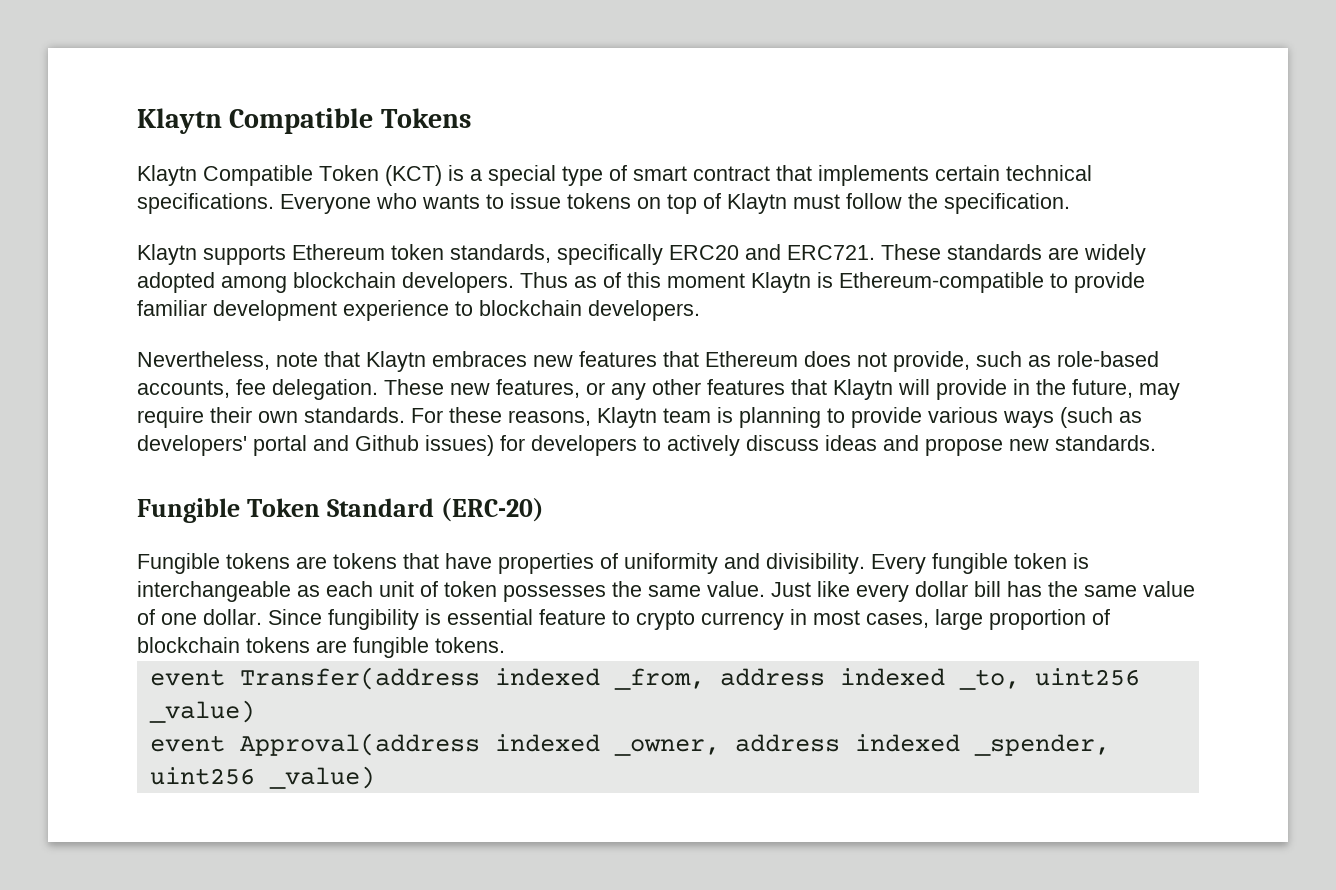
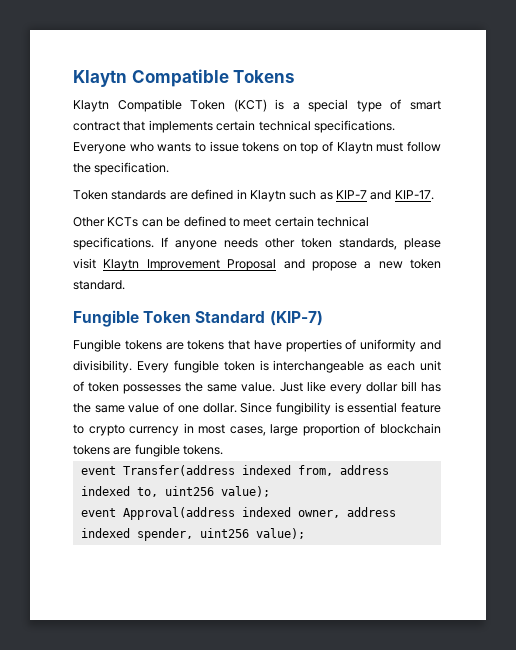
- Klaytn supports Ethereum token standards, specifically ERC20 and ERC721. These standards are widely adopted among blockchain developers. Thus as of this moment Klaytn is Ethereum-compatible to provide familiar development experience to blockchain developers.
- Nevertheless, note that Klaytn embraces new features that Ethereum does not provide, such as role-based accounts, fee delegation. These new features, or any other features that Klaytn will provide in the future, may require their own standards. For these reasons, Klaytn team is planning to provide various ways (such as developers' portal and Github issues) for developers to actively discuss ideas and propose new standards.
+ Token standards are defined in Klaytn such as KIP-7 and KIP-17.
+ Other KCTs can be defined to meet certain technical specifications. If anyone needs other token standards, please visit Klaytn Improvement Proposal and propose a new token standard.
- Fungible Token Standard (ERC-20)
+ Fungible Token Standard (KIP-7)
- event Transfer(address indexed _from, address indexed _to, uint256 _value)
+ event Transfer(address indexed from, address indexed to, uint256 value);
- event Approval(address indexed _owner, address indexed _spender, uint256 _value)
+ event Approval(address indexed owner, address indexed spender, uint256 value);

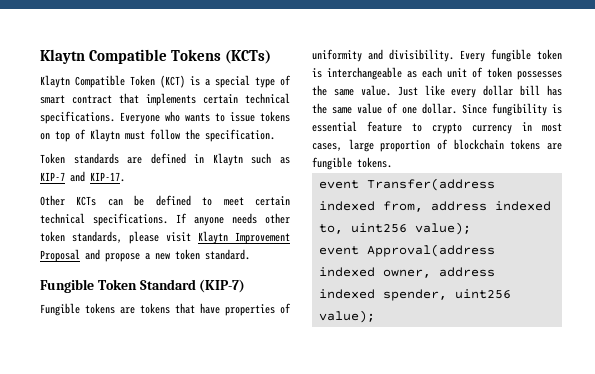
- Klaytn Compatible Tokens
+ Klaytn Compatible Tokens (KCTs)

